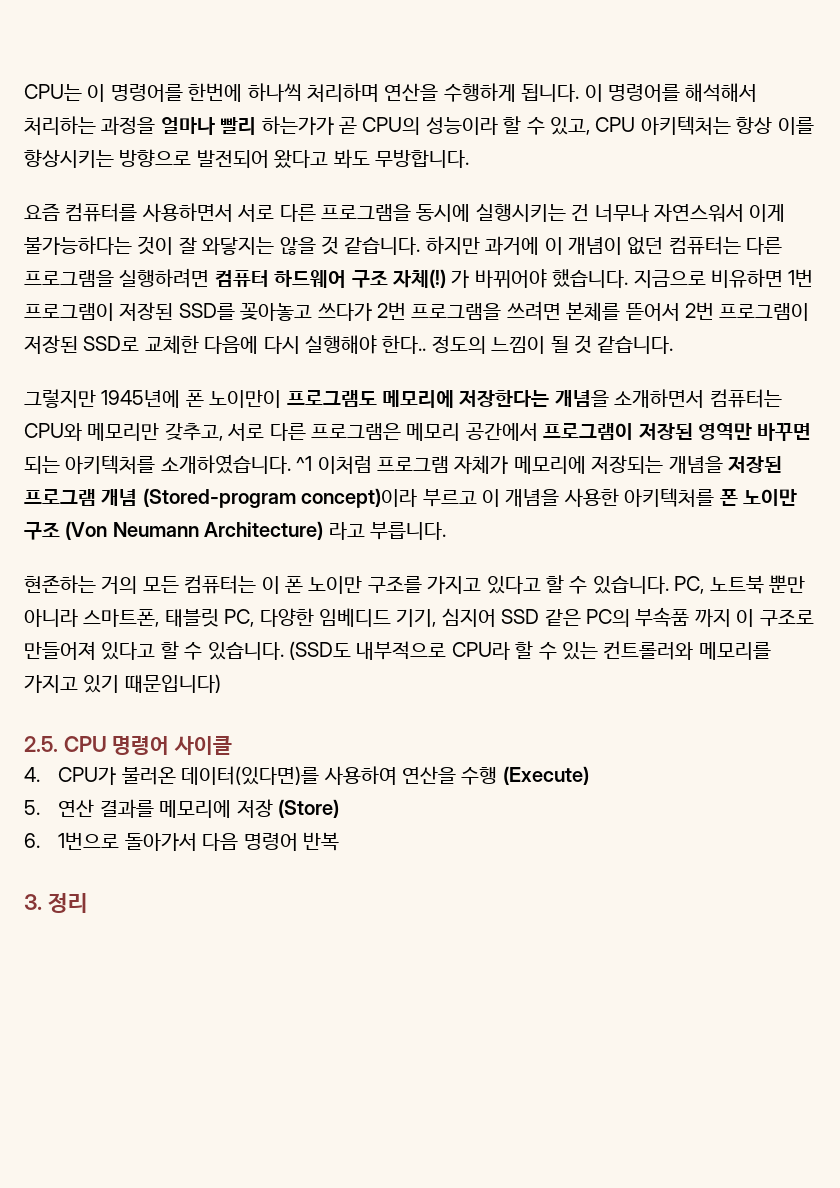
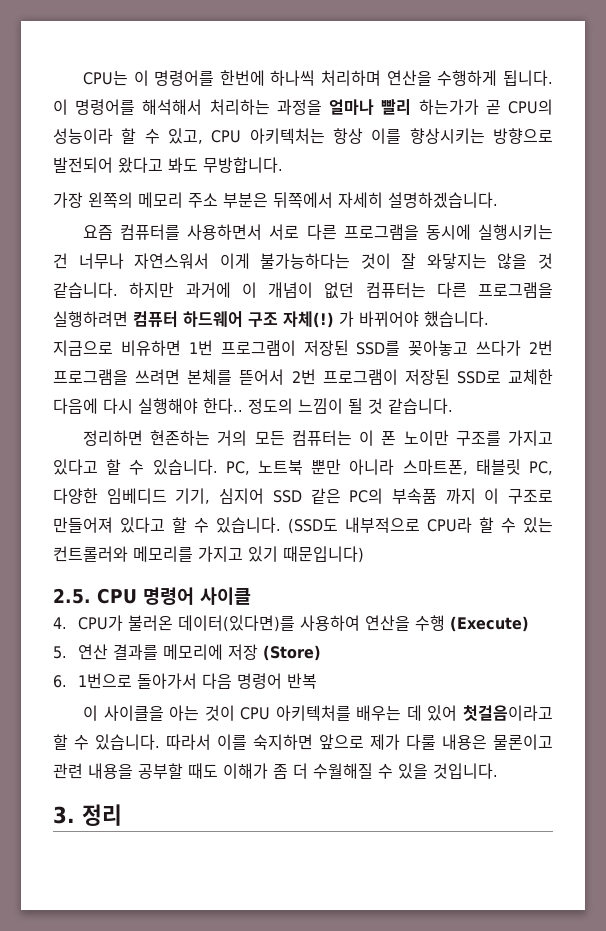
+ 가장 왼쪽의 메모리 주소 부분은 뒤쪽에서 자세히 설명하겠습니다.
- 그렇지만 1945년에 폰 노이만이 프로그램도 메모리에 저장한다는 개념을 소개하면서 컴퓨터는 CPU와 메모리만 갖추고, 서로 다른 프로그램은 메모리 공간에서 프로그램이 저장된 영역만 바꾸면 되는 아키텍처를 소개하였습니다. ^1 이처럼 프로그램 자체가 메모리에 저장되는 개념을 저장된 프로그램 개념 (Stored-program concept)이라 부르고 이 개념을 사용한 아키텍처를 폰 노이만 구조 (Von Neumann Architecture) 라고 부릅니다.
- 현존하는 거의 모든 컴퓨터는 이 폰 노이만 구조를 가지고 있다고 할 수 있습니다.
+ 정리하면 현존하는 거의 모든 컴퓨터는 이 폰 노이만 구조를 가지고 있다고 할 수 있습니다.
+ 이 사이클을 아는 것이 CPU 아키텍처를 배우는 데 있어 첫걸음이라고 할 수 있습니다. 따라서 이를 숙지하면 앞으로 제가 다룰 내용은 물론이고 관련 내용을 공부할 때도 이해가 좀 더 수월해질 수 있을 것입니다.

